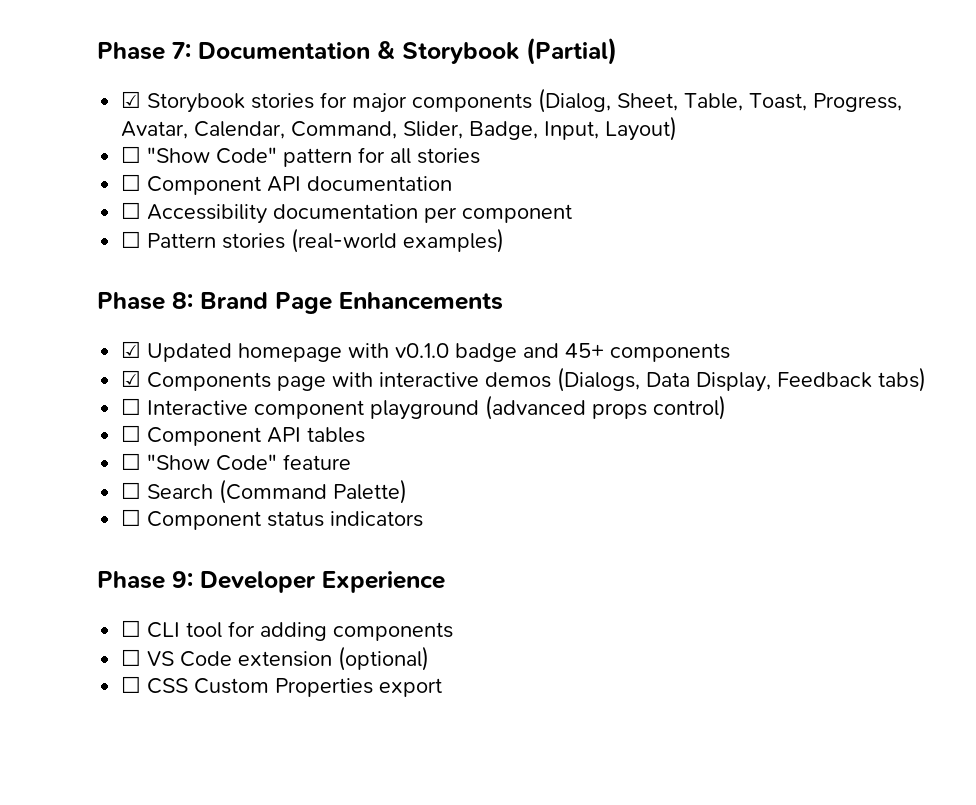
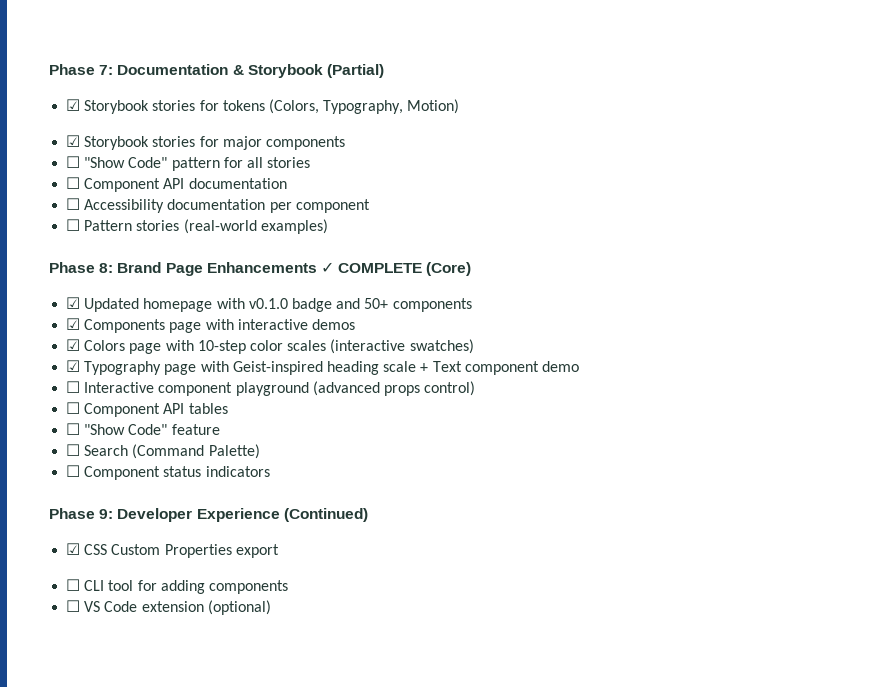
+ ☑ Storybook stories for tokens (Colors, Typography, Motion)
- ☑ Storybook stories for major components (Dialog, Sheet, Table, Toast, Progress, Avatar, Calendar, Command, Slider, Badge, Input, Layout)
+ ☑ Storybook stories for major components
- Phase 8: Brand Page Enhancements
+ Phase 8: Brand Page Enhancements ✓ COMPLETE (Core)
- ☑ Updated homepage with v0.1.0 badge and 45+ components
+ ☑ Updated homepage with v0.1.0 badge and 50+ components
- ☑ Components page with interactive demos (Dialogs, Data Display, Feedback tabs)
+ ☑ Components page with interactive demos
+ ☑ Colors page with 10-step color scales (interactive swatches)
+ ☑ Typography page with Geist-inspired heading scale + Text component demo
- Phase 9: Developer Experience
+ Phase 9: Developer Experience (Continued)
+ ☑ CSS Custom Properties export
- ☐ CSS Custom Properties export

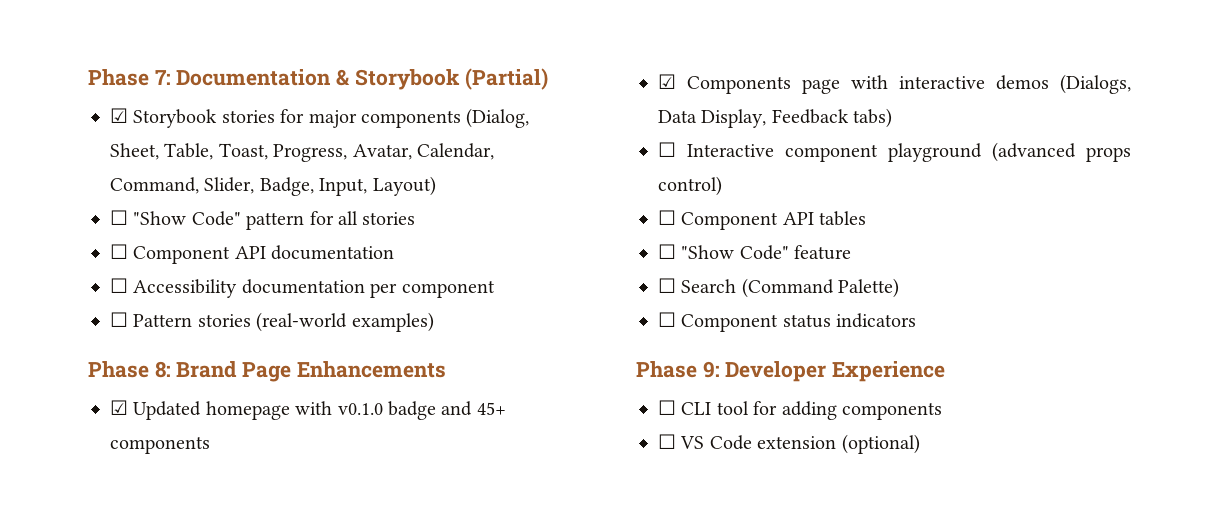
- ☑ Storybook stories for tokens (Colors, Typography, Motion)
- ☑ Storybook stories for major components
+ ☑ Storybook stories for major components (Dialog, Sheet, Table, Toast, Progress, Avatar, Calendar, Command, Slider, Badge, Input, Layout)
- Phase 8: Brand Page Enhancements ✓ COMPLETE (Core)
+ Phase 8: Brand Page Enhancements
- ☑ Updated homepage with v0.1.0 badge and 50+ components
+ ☑ Updated homepage with v0.1.0 badge and 45+ components
- ☑ Components page with interactive demos
- ☑ Colors page with 10-step color scales (interactive swatches)
- ☑ Typography page with Geist-inspired heading scale + Text component demo
+ ☑ Components page with interactive demos (Dialogs, Data Display, Feedback tabs)
- Phase 9: Developer Experience (Continued)
- ☑ CSS Custom Properties export
+ Phase 9: Developer Experience

